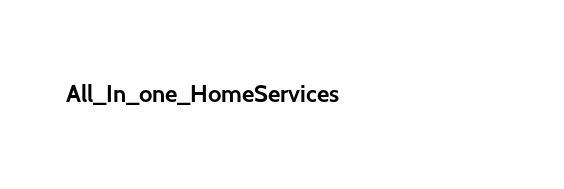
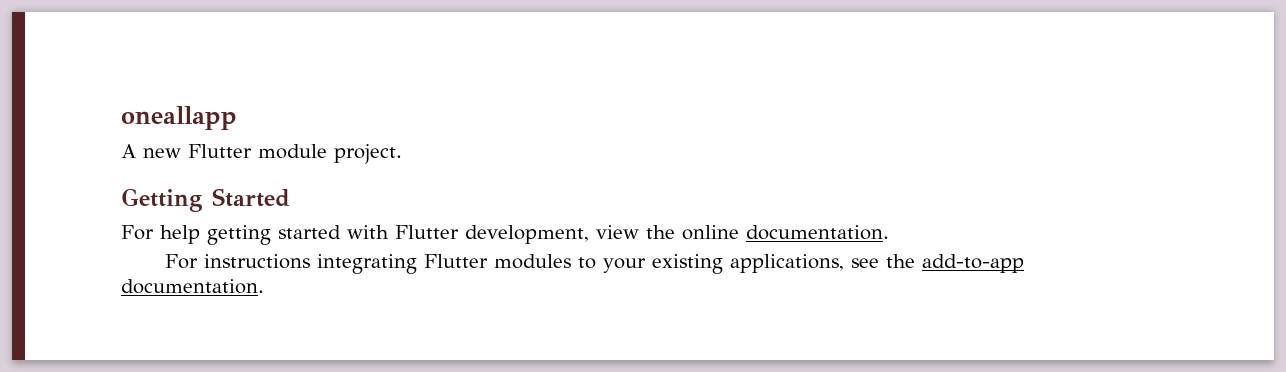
- All_In_one_HomeServices
+ oneallapp
+ A new Flutter module project.
+ Getting Started
+ For help getting started with Flutter development, view the online documentation.
+ For instructions integrating Flutter modules to your existing applications, see the add-to-app documentation.

